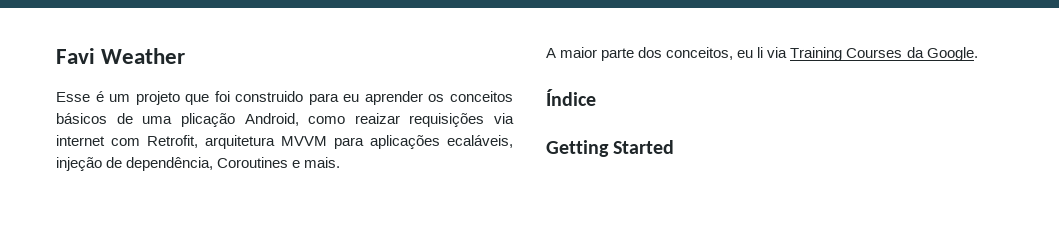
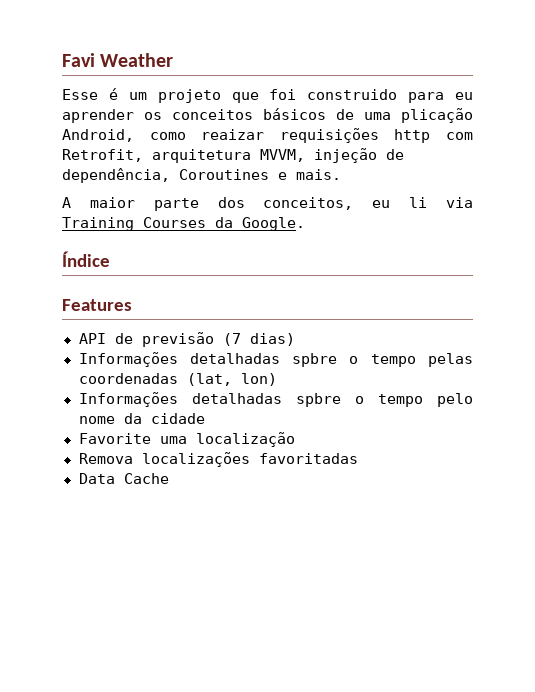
- Esse é um projeto que foi construido para eu aprender os conceitos básicos de uma plicação Android, como reaizar requisições via internet com Retrofit, arquitetura MVVM para aplicações ecaláveis, injeção de dependência, Coroutines e mais.
+ Esse é um projeto que foi construido para eu aprender os conceitos básicos de uma plicação Android, como reaizar requisições http com Retrofit, arquitetura MVVM, injeção de dependência, Coroutines e mais.
- Getting Started
+ Features
+ API de previsão (7 dias)
+ Informações detalhadas spbre o tempo pelas coordenadas (lat, lon)
+ Informações detalhadas spbre o tempo pelo nome da cidade
+ Favorite uma localização
+ Remova localizações favoritadas
+ Data Cache

